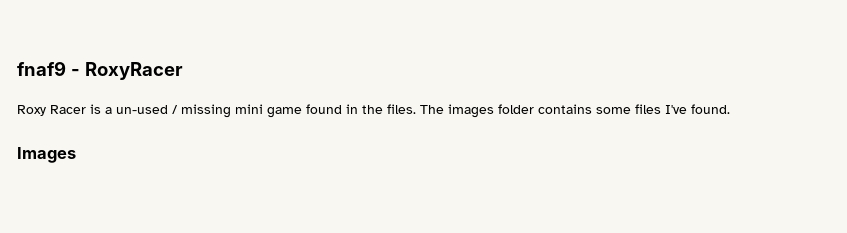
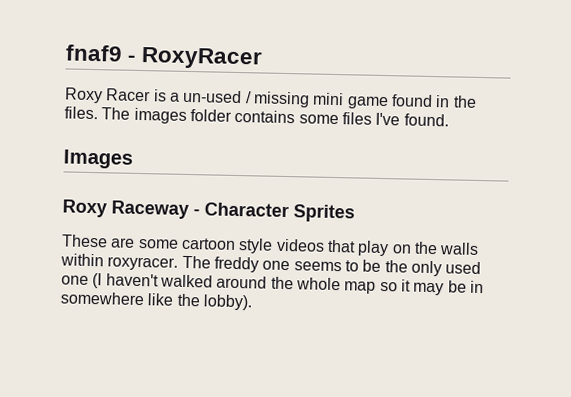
+ Roxy Raceway - Character Sprites
+ These are some cartoon style videos that play on the walls within roxyracer. The freddy one seems to be the only used one (I haven't walked around the whole map so it may be in somewhere like the lobby).

